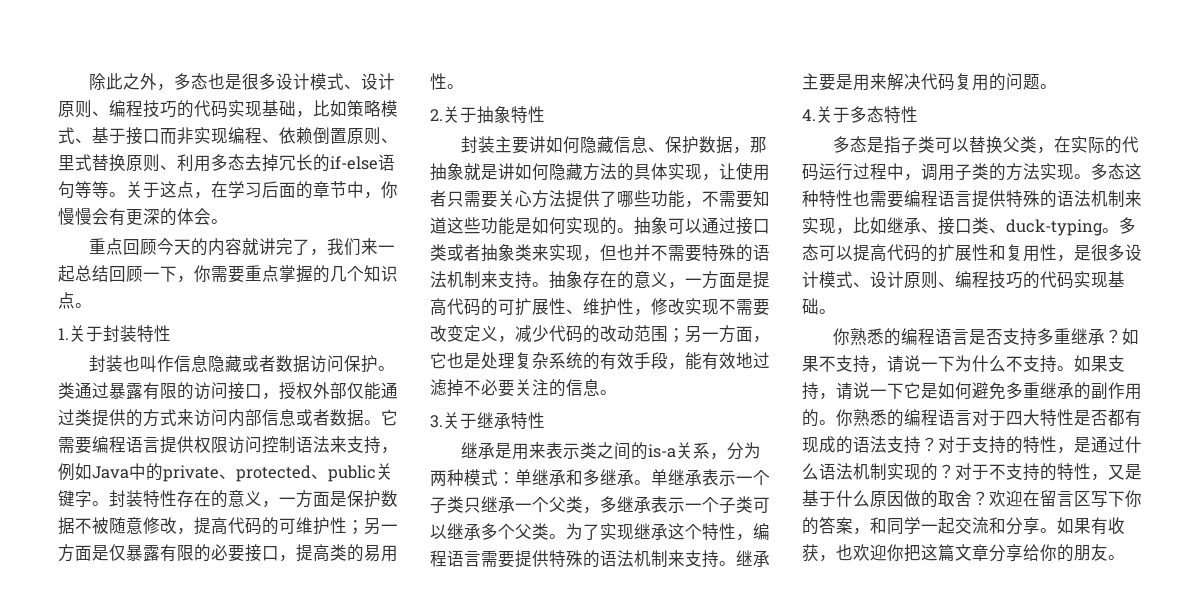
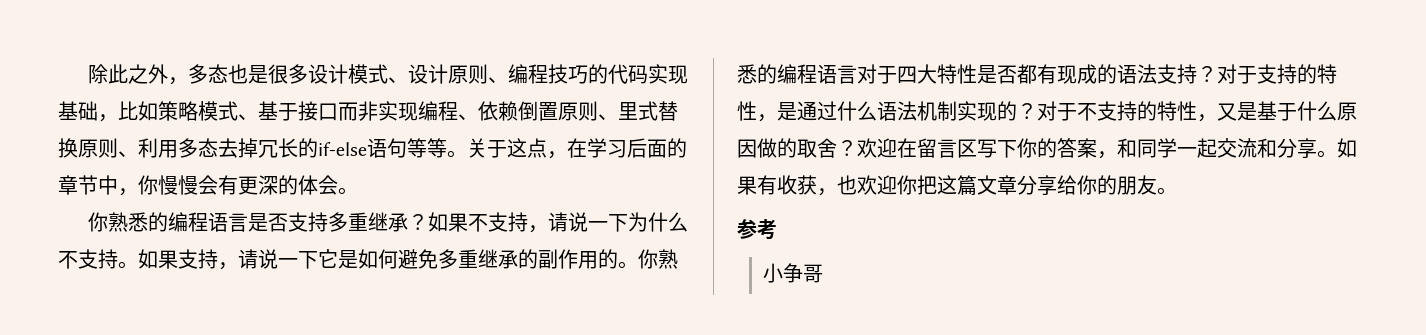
- 重点回顾今天的内容就讲完了，我们来一起总结回顾一下，你需要重点掌握的几个知识点。
- 1.关于封装特性
- 封装也叫作信息隐藏或者数据访问保护。类通过暴露有限的访问接口，授权外部仅能通过类提供的方式来访问内部信息或者数据。它需要编程语言提供权限访问控制语法来支持，例如Java中的private、protected、public关键字。封装特性存在的意义，一方面是保护数据不被随意修改，提高代码的可维护性；另一方面是仅暴露有限的必要接口，提高类的易用性。
- 2.关于抽象特性
- 封装主要讲如何隐藏信息、保护数据，那抽象就是讲如何隐藏方法的具体实现，让使用者只需要关心方法提供了哪些功能，不需要知道这些功能是如何实现的。抽象可以通过接口类或者抽象类来实现，但也并不需要特殊的语法机制来支持。抽象存在的意义，一方面是提高代码的可扩展性、维护性，修改实现不需要改变定义，减少代码的改动范围；另一方面，它也是处理复杂系统的有效手段，能有效地过滤掉不必要关注的信息。
- 3.关于继承特性
- 继承是用来表示类之间的is-a关系，分为两种模式：单继承和多继承。单继承表示一个子类只继承一个父类，多继承表示一个子类可以继承多个父类。为了实现继承这个特性，编程语言需要提供特殊的语法机制来支持。继承主要是用来解决代码复用的问题。
- 4.关于多态特性
- 多态是指子类可以替换父类，在实际的代码运行过程中，调用子类的方法实现。多态这种特性也需要编程语言提供特殊的语法机制来实现，比如继承、接口类、duck-typing。多态可以提高代码的扩展性和复用性，是很多设计模式、设计原则、编程技巧的代码实现基础。
+ 参考
+ 小争哥

